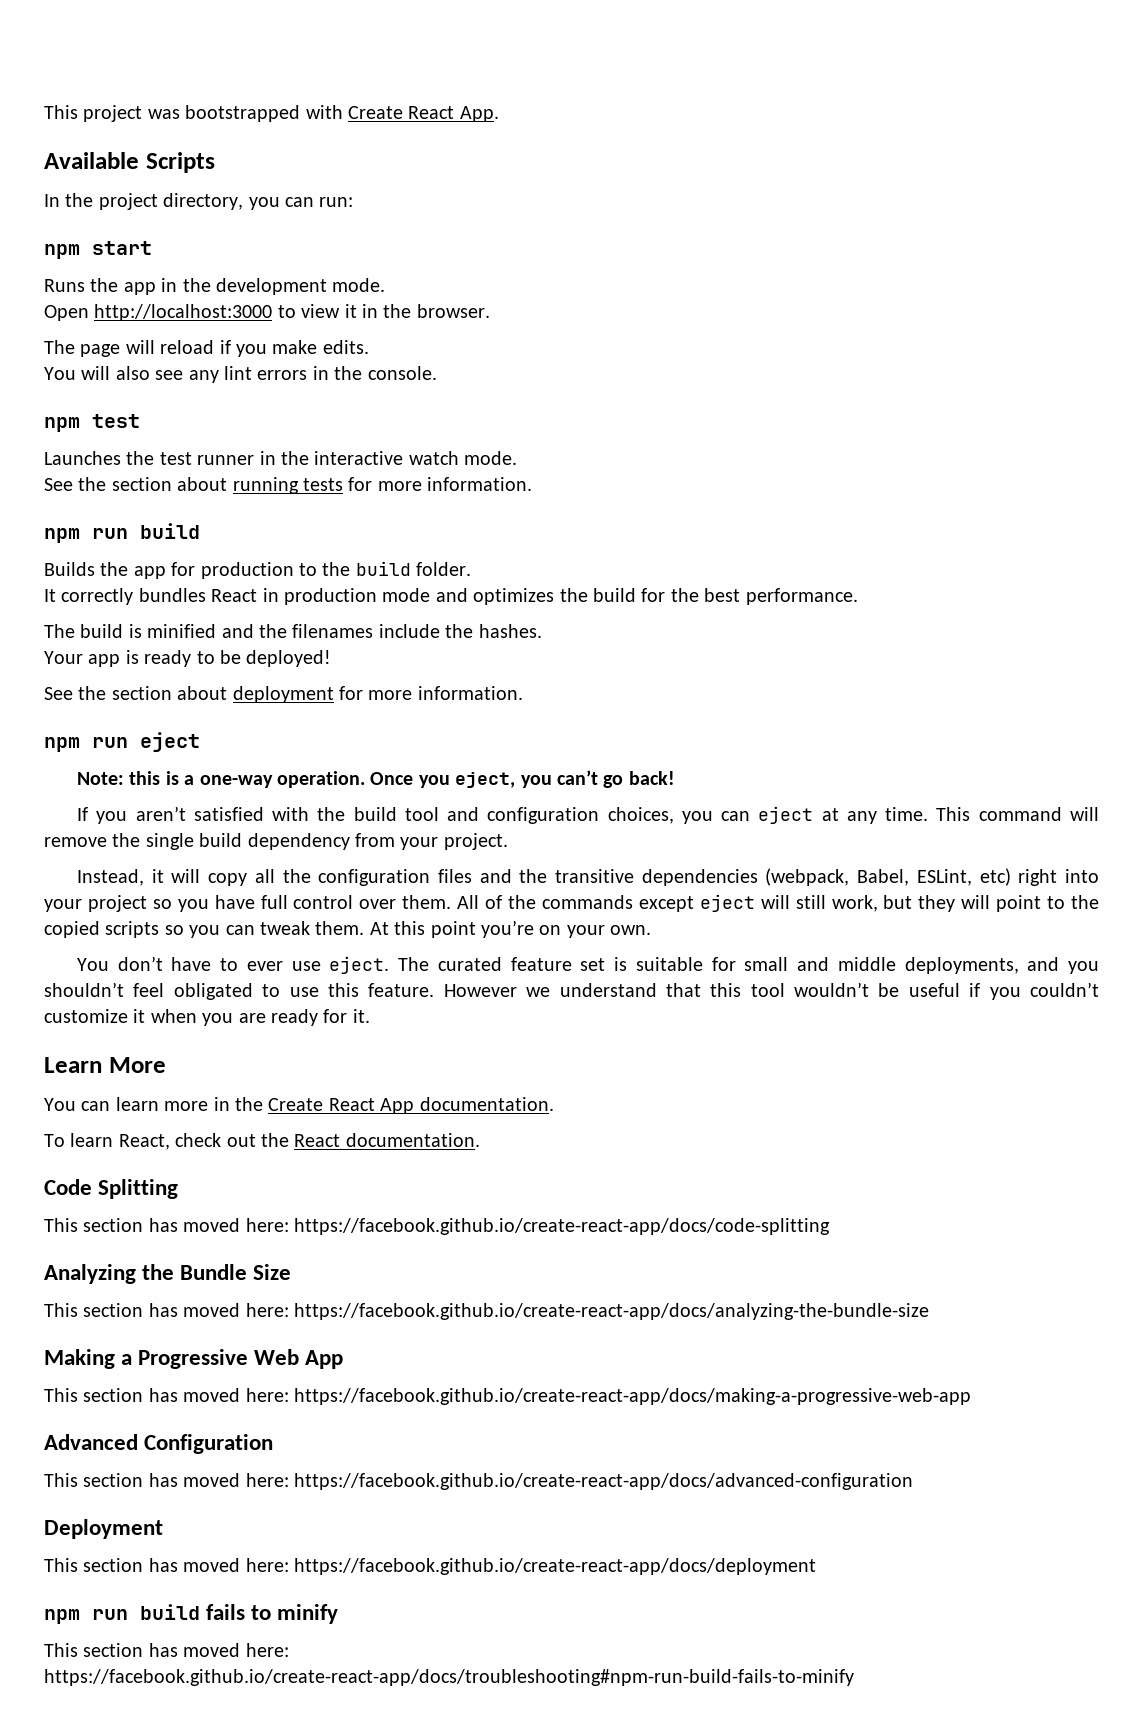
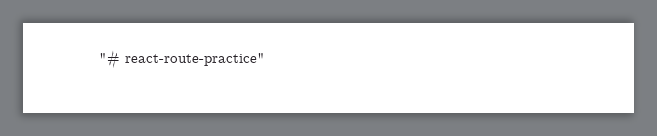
- This project was bootstrapped with Create React App.
- Available Scripts
- In the project directory, you can run:
- npm start
- Runs the app in the development mode.
- Open http://localhost:3000 to view it in the browser.
- The page will reload if you make edits.
- You will also see any lint errors in the console.
- npm test
- Launches the test runner in the interactive watch mode.
- See the section about running tests for more information.
- npm run build
- Builds the app for production to the build folder.
- It correctly bundles React in production mode and optimizes the build for the best performance.
- The build is minified and the filenames include the hashes.
- Your app is ready to be deployed!
- See the section about deployment for more information.
- npm run eject
- Note: this is a one-way operation. Once you eject, you can’t go back!
- If you aren’t satisfied with the build tool and configuration choices, you can eject at any time. This command will remove the single build dependency from your project.
- Instead, it will copy all the configuration files and the transitive dependencies (webpack, Babel, ESLint, etc) right into your project so you have full control over them. All of the commands except eject will still work, but they will point to the copied scripts so you can tweak them. At this point you’re on your own.
- You don’t have to ever use eject. The curated feature set is suitable for small and middle deployments, and you shouldn’t feel obligated to use this feature. However we understand that this tool wouldn’t be useful if you couldn’t customize it when you are ready for it.
- Learn More
- You can learn more in the Create React App documentation.
- To learn React, check out the React documentation.
- Code Splitting
- This section has moved here: https://facebook.github.io/create-react-app/docs/code-splitting
- Analyzing the Bundle Size
- This section has moved here: https://facebook.github.io/create-react-app/docs/analyzing-the-bundle-size
- Making a Progressive Web App
- This section has moved here: https://facebook.github.io/create-react-app/docs/making-a-progressive-web-app
- Advanced Configuration
- This section has moved here: https://facebook.github.io/create-react-app/docs/advanced-configuration
- Deployment
- This section has moved here: https://facebook.github.io/create-react-app/docs/deployment
- npm run build fails to minify
- This section has moved here: https://facebook.github.io/create-react-app/docs/troubleshooting#npm-run-build-fails-to-minify
+ "# react-route-practice"

